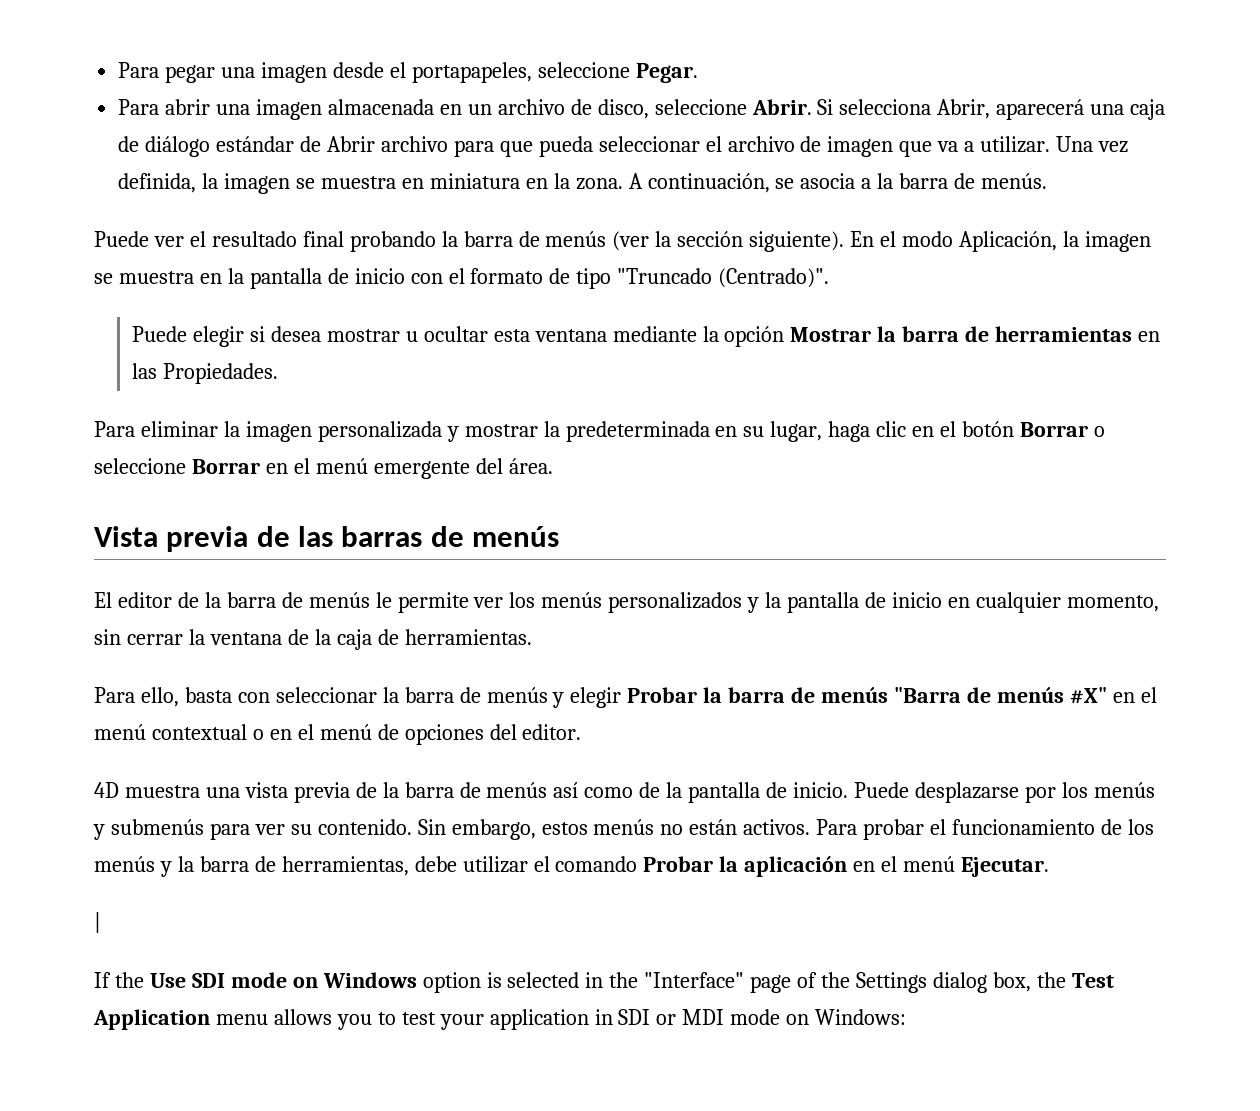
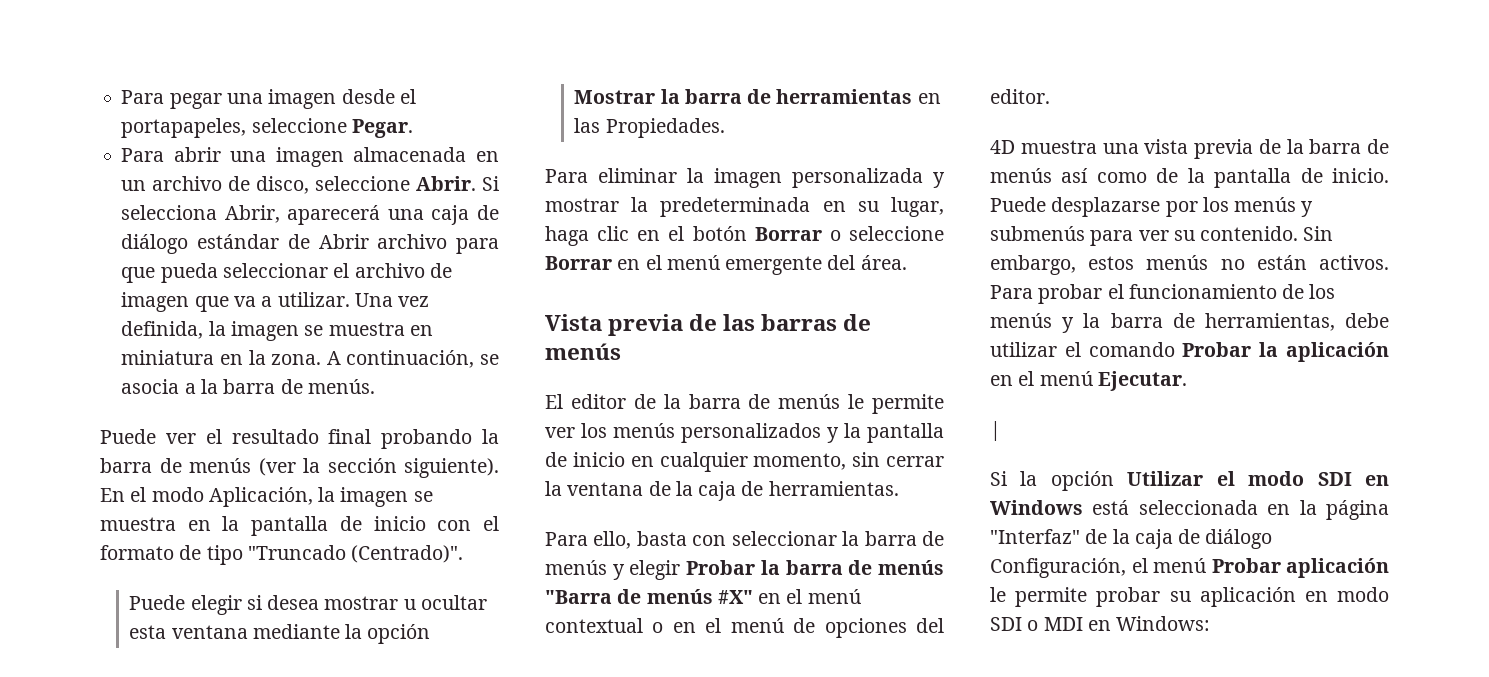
- If the Use SDI mode on Windows option is selected in the "Interface" page of the Settings dialog box, the Test Application menu allows you to test your application in SDI or MDI mode on Windows:
+ Si la opción Utilizar el modo SDI en Windows está seleccionada en la página "Interfaz" de la caja de diálogo Configuración, el menú Probar aplicación le permite probar su aplicación en modo SDI o MDI en Windows:

